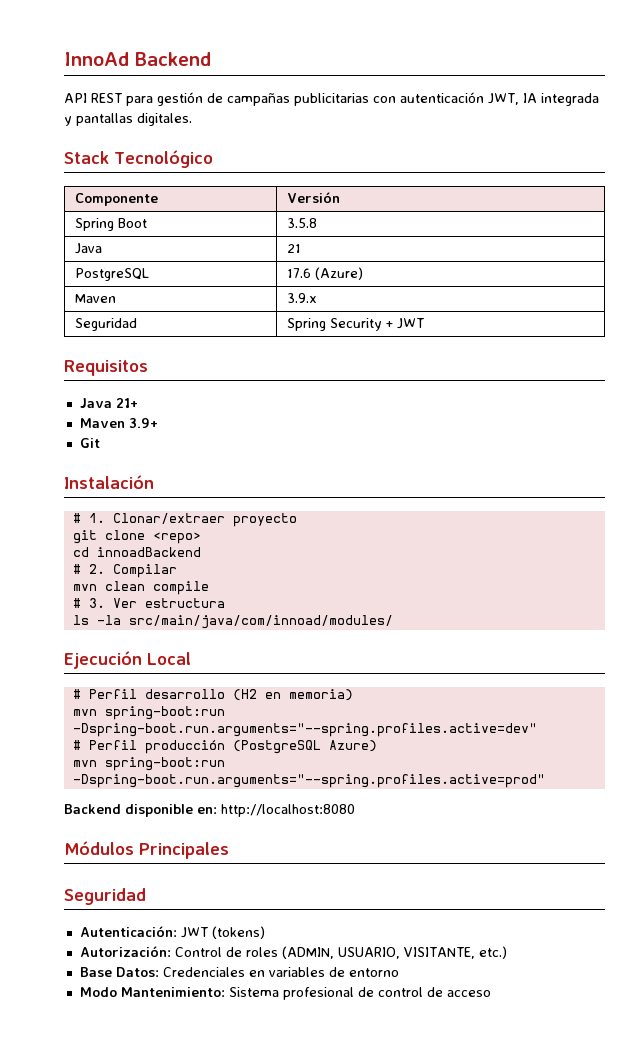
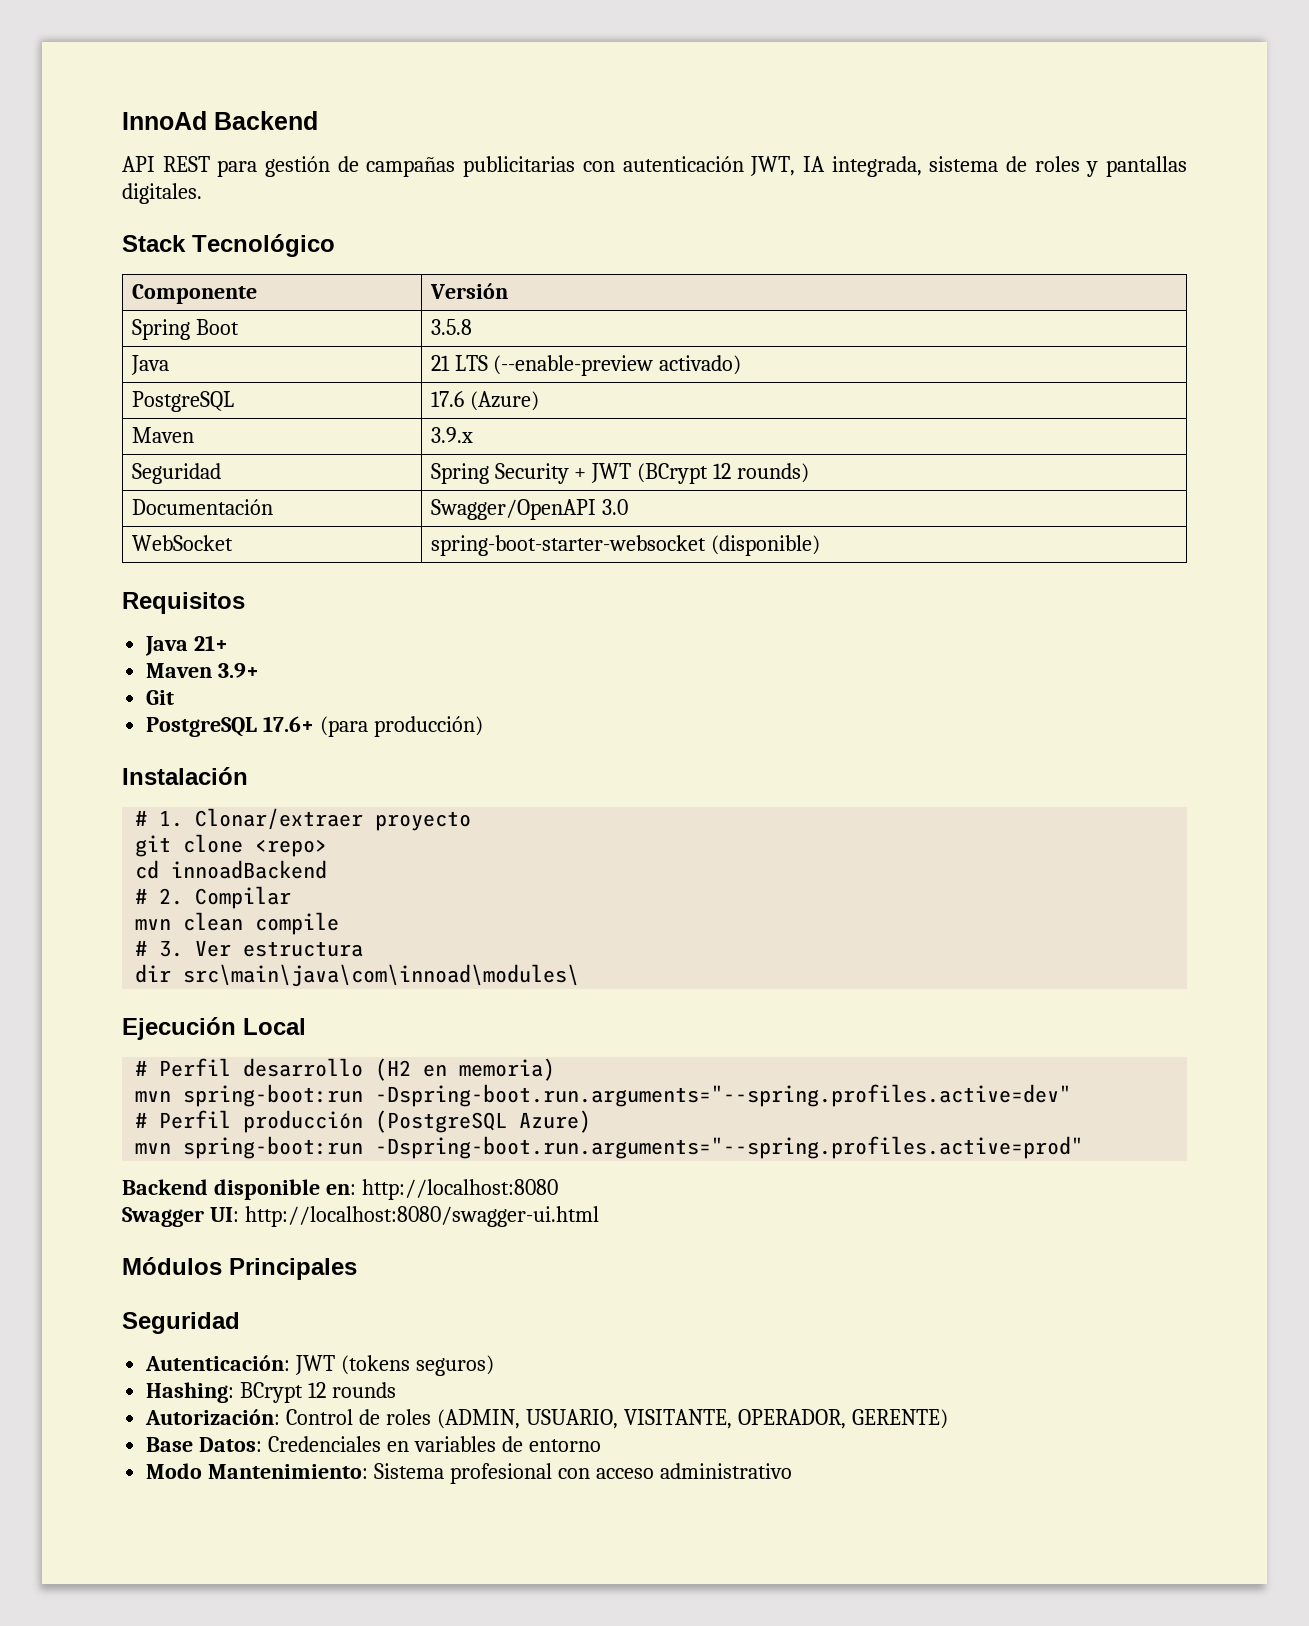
- API REST para gestión de campañas publicitarias con autenticación JWT, IA integrada y pantallas digitales.
+ API REST para gestión de campañas publicitarias con autenticación JWT, IA integrada, sistema de roles y pantallas digitales.
- Java | 21
+ Java | 21 LTS (--enable-preview activado)
- Seguridad | Spring Security + JWT
+ Seguridad | Spring Security + JWT (BCrypt 12 rounds)
+ Documentación | Swagger/OpenAPI 3.0
+ WebSocket | spring-boot-starter-websocket (disponible)
+ PostgreSQL 17.6+ (para producción)
- ls -la src/main/java/com/innoad/modules/
+ dir src\main\java\com\innoad\modules\
+ Swagger UI: http://localhost:8080/swagger-ui.html
- Autenticación: JWT (tokens)
+ Autenticación: JWT (tokens seguros)
+ Hashing: BCrypt 12 rounds
- Autorización: Control de roles (ADMIN, USUARIO, VISITANTE, etc.)
+ Autorización: Control de roles (ADMIN, USUARIO, VISITANTE, OPERADOR, GERENTE)
- Modo Mantenimiento: Sistema profesional de control de acceso
+ Modo Mantenimiento: Sistema profesional con acceso administrativo

